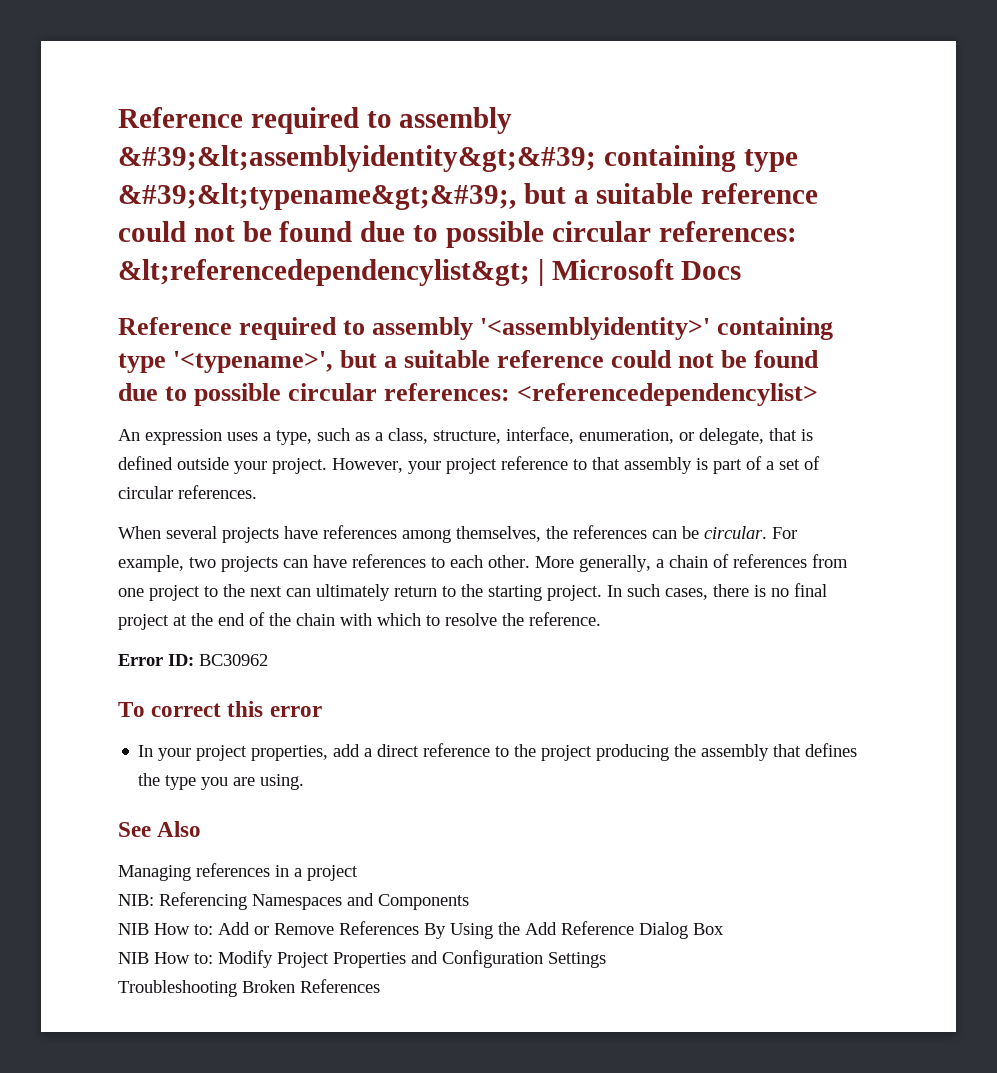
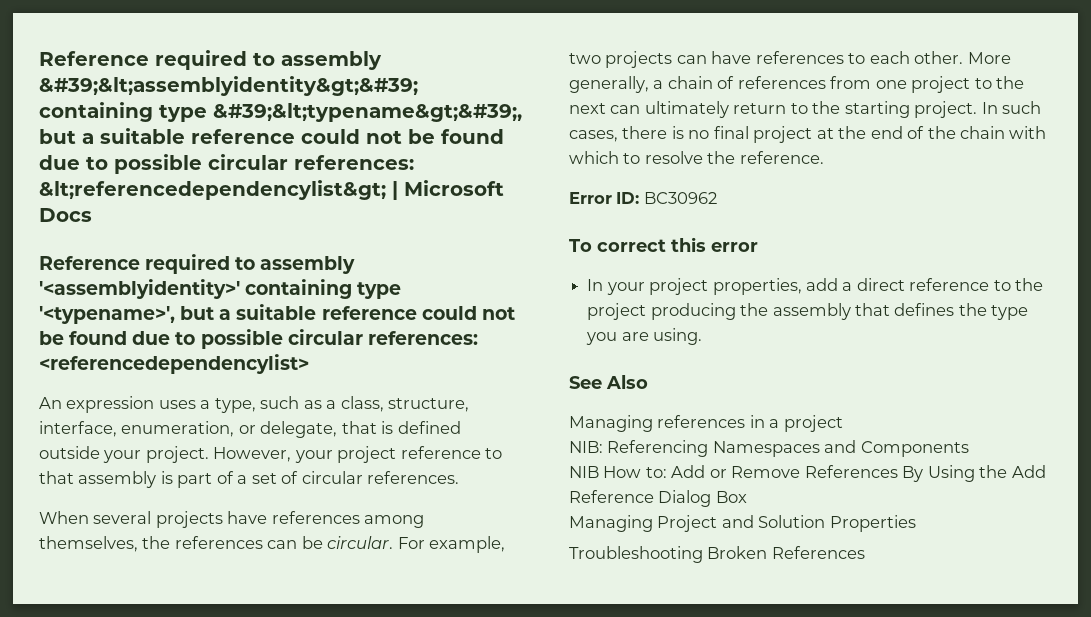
- NIB How to: Modify Project Properties and Configuration Settings
+ Managing Project and Solution Properties

